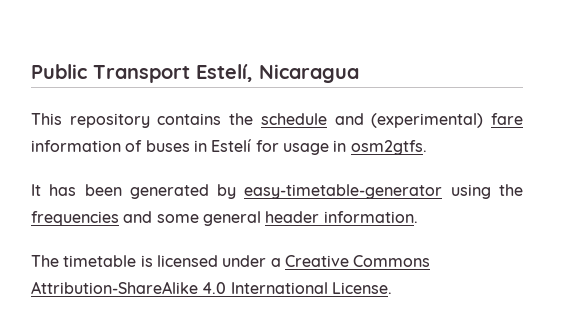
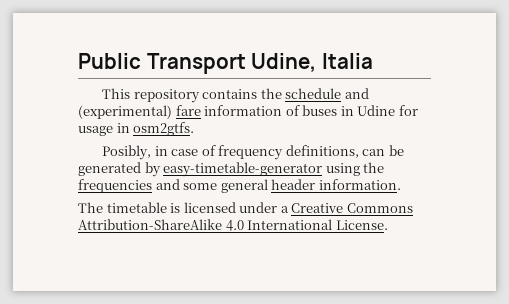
- Public Transport Estelí, Nicaragua
+ Public Transport Udine, Italia
- This repository contains the schedule and (experimental) fare information of buses in Estelí for usage in osm2gtfs.
+ This repository contains the schedule and (experimental) fare information of buses in Udine for usage in osm2gtfs.
- It has been generated by easy-timetable-generator using the frequencies and some general header information.
+ Posibly, in case of frequency definitions, can be generated by easy-timetable-generator using the frequencies and some general header information.

